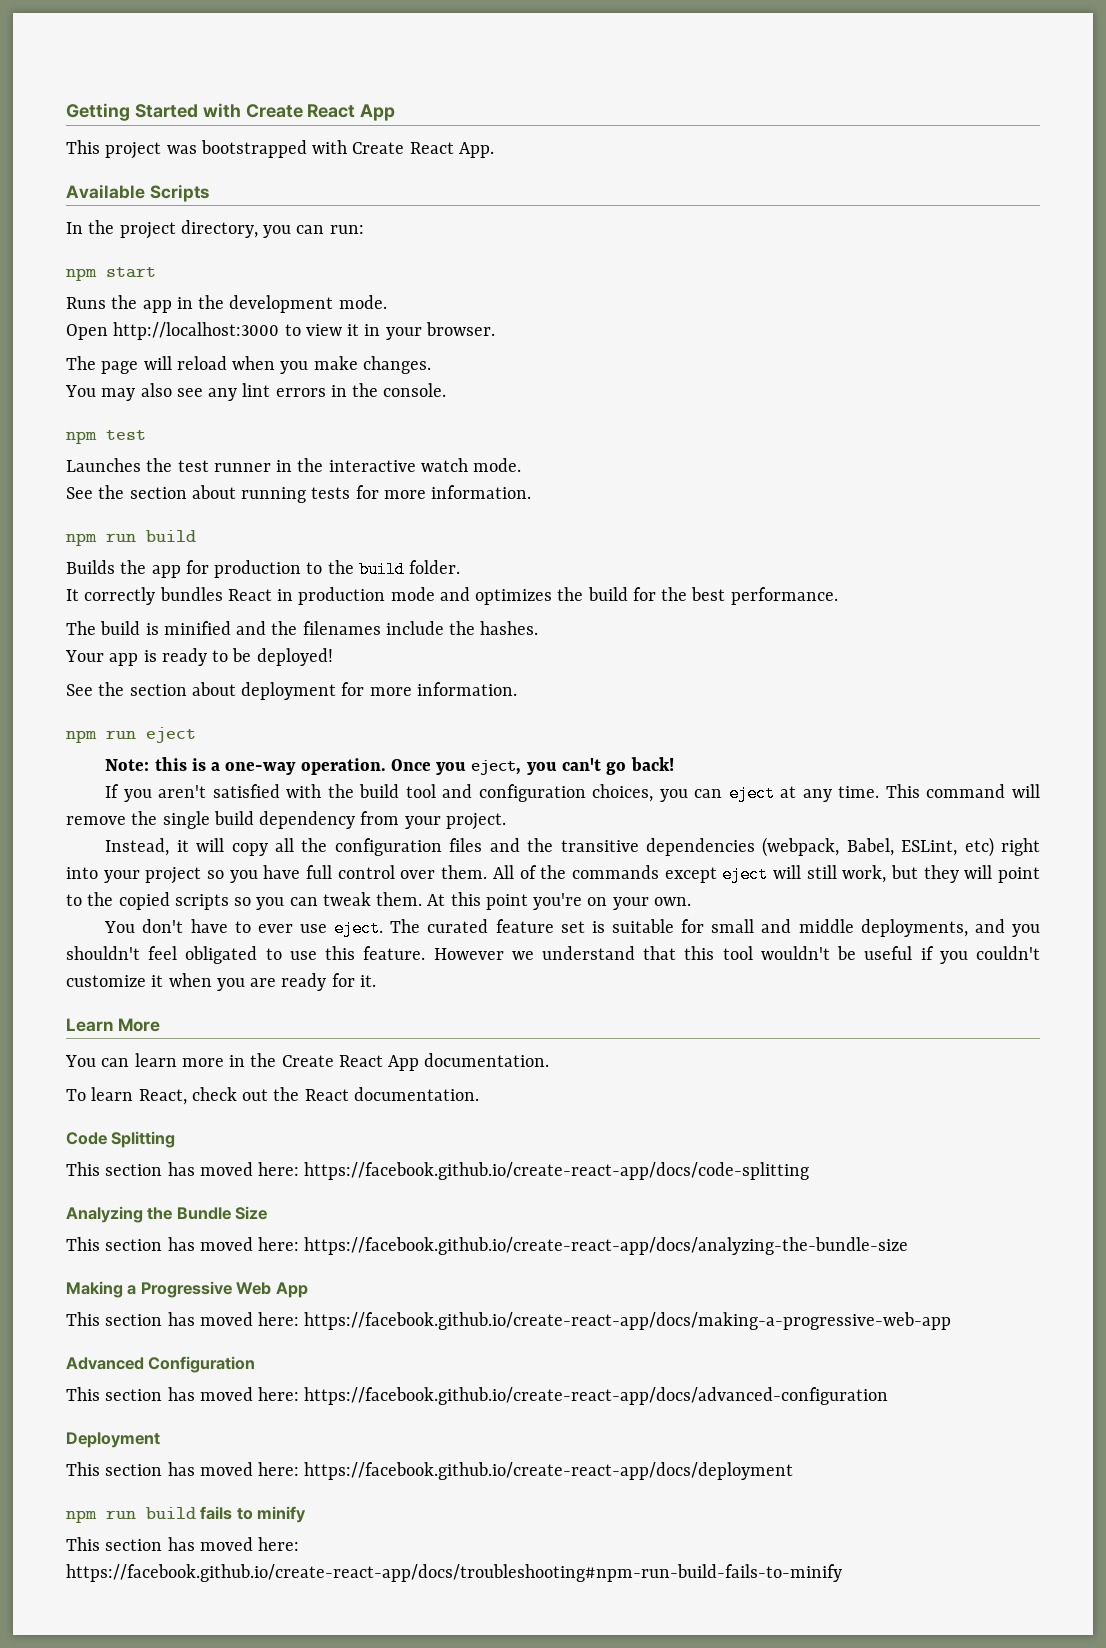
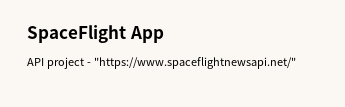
- Getting Started with Create React App
- This project was bootstrapped with Create React App.
- Available Scripts
- In the project directory, you can run:
- npm start
- Runs the app in the development mode.
- Open http://localhost:3000 to view it in your browser.
- The page will reload when you make changes.
- You may also see any lint errors in the console.
- npm test
- Launches the test runner in the interactive watch mode.
- See the section about running tests for more information.
- npm run build
- Builds the app for production to the build folder.
- It correctly bundles React in production mode and optimizes the build for the best performance.
- The build is minified and the filenames include the hashes.
- Your app is ready to be deployed!
- See the section about deployment for more information.
- npm run eject
- Note: this is a one-way operation. Once you eject, you can't go back!
- If you aren't satisfied with the build tool and configuration choices, you can eject at any time. This command will remove the single build dependency from your project.
- Instead, it will copy all the configuration files and the transitive dependencies (webpack, Babel, ESLint, etc) right into your project so you have full control over them. All of the commands except eject will still work, but they will point to the copied scripts so you can tweak them. At this point you're on your own.
- You don't have to ever use eject. The curated feature set is suitable for small and middle deployments, and you shouldn't feel obligated to use this feature. However we understand that this tool wouldn't be useful if you couldn't customize it when you are ready for it.
- Learn More
- You can learn more in the Create React App documentation.
- To learn React, check out the React documentation.
- Code Splitting
- This section has moved here: https://facebook.github.io/create-react-app/docs/code-splitting
- Analyzing the Bundle Size
- This section has moved here: https://facebook.github.io/create-react-app/docs/analyzing-the-bundle-size
- Making a Progressive Web App
- This section has moved here: https://facebook.github.io/create-react-app/docs/making-a-progressive-web-app
- Advanced Configuration
- This section has moved here: https://facebook.github.io/create-react-app/docs/advanced-configuration
- Deployment
- This section has moved here: https://facebook.github.io/create-react-app/docs/deployment
- npm run build fails to minify
- This section has moved here: https://facebook.github.io/create-react-app/docs/troubleshooting#npm-run-build-fails-to-minify
+ SpaceFlight App
+ API project - "https://www.spaceflightnewsapi.net/"

